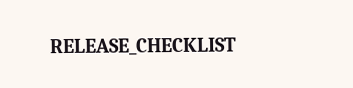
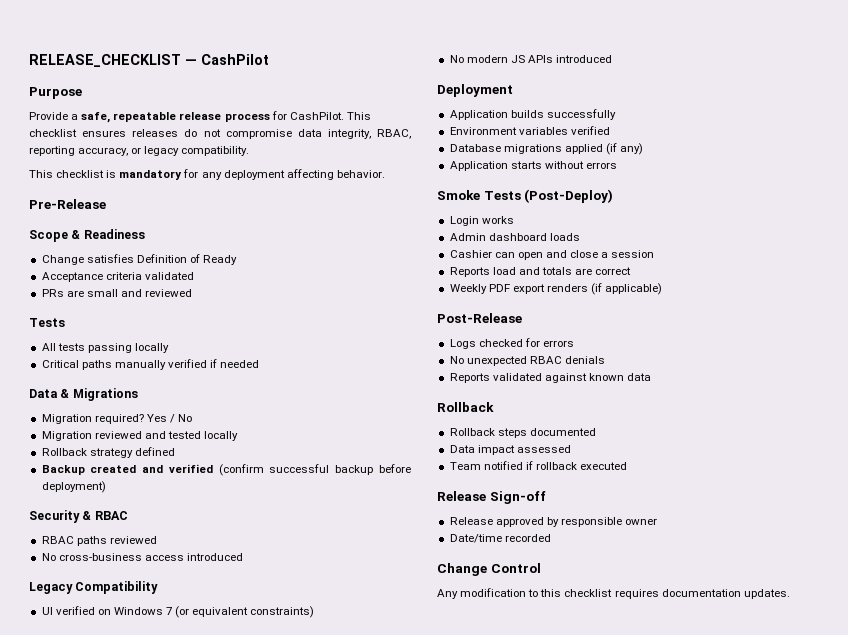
- RELEASE_CHECKLIST
+ RELEASE_CHECKLIST — CashPilot
+ Purpose
+ Provide a safe, repeatable release process for CashPilot. This checklist ensures releases do not compromise data integrity, RBAC, reporting accuracy, or legacy compatibility.
+ This checklist is mandatory for any deployment affecting behavior.
+ Pre-Release
+ Scope & Readiness
+ Change satisfies Definition of Ready
+ Acceptance criteria validated
+ PRs are small and reviewed
+ Tests
+ All tests passing locally
+ Critical paths manually verified if needed
+ Data & Migrations
+ Migration required? Yes / No
+ Migration reviewed and tested locally
+ Rollback strategy defined
+ Backup created and verified (confirm successful backup before deployment)
+ Security & RBAC
+ RBAC paths reviewed
+ No cross-business access introduced
+ Legacy Compatibility
+ UI verified on Windows 7 (or equivalent constraints)
+ No modern JS APIs introduced
+ Deployment
+ Application builds successfully
+ Environment variables verified
+ Database migrations applied (if any)
+ Application starts without errors
+ Smoke Tests (Post-Deploy)
+ Login works
+ Admin dashboard loads
+ Cashier can open and close a session
+ Reports load and totals are correct
+ Weekly PDF export renders (if applicable)
+ Post-Release
+ Logs checked for errors
+ No unexpected RBAC denials
+ Reports validated against known data
+ Rollback
+ Rollback steps documented
+ Data impact assessed
+ Team notified if rollback executed
+ Release Sign-off
+ Release approved by responsible owner
+ Date/time recorded
+ Change Control
+ Any modification to this checklist requires documentation updates.

